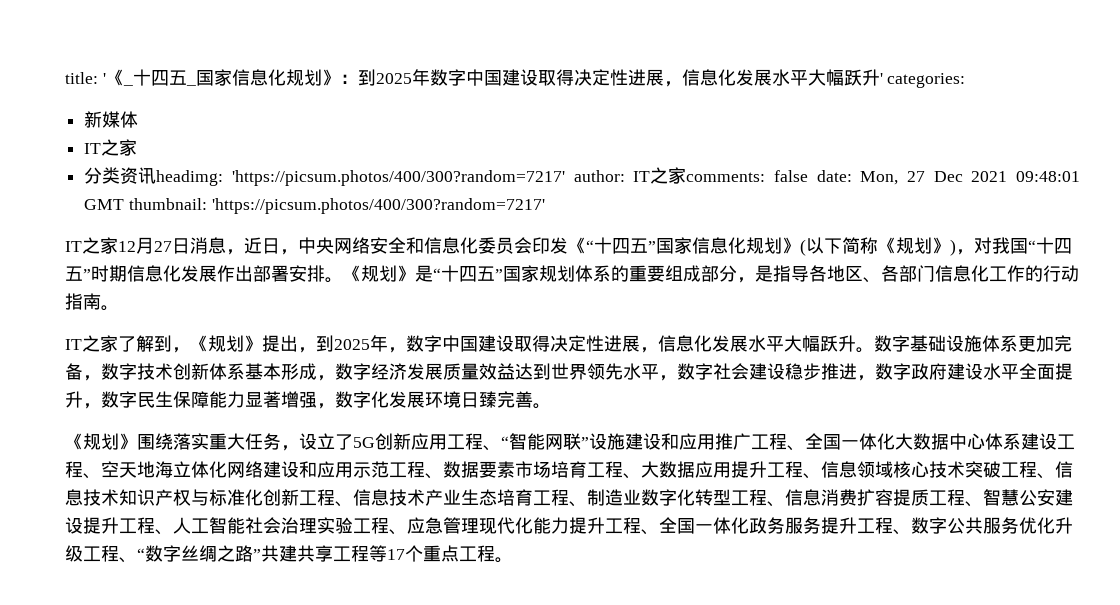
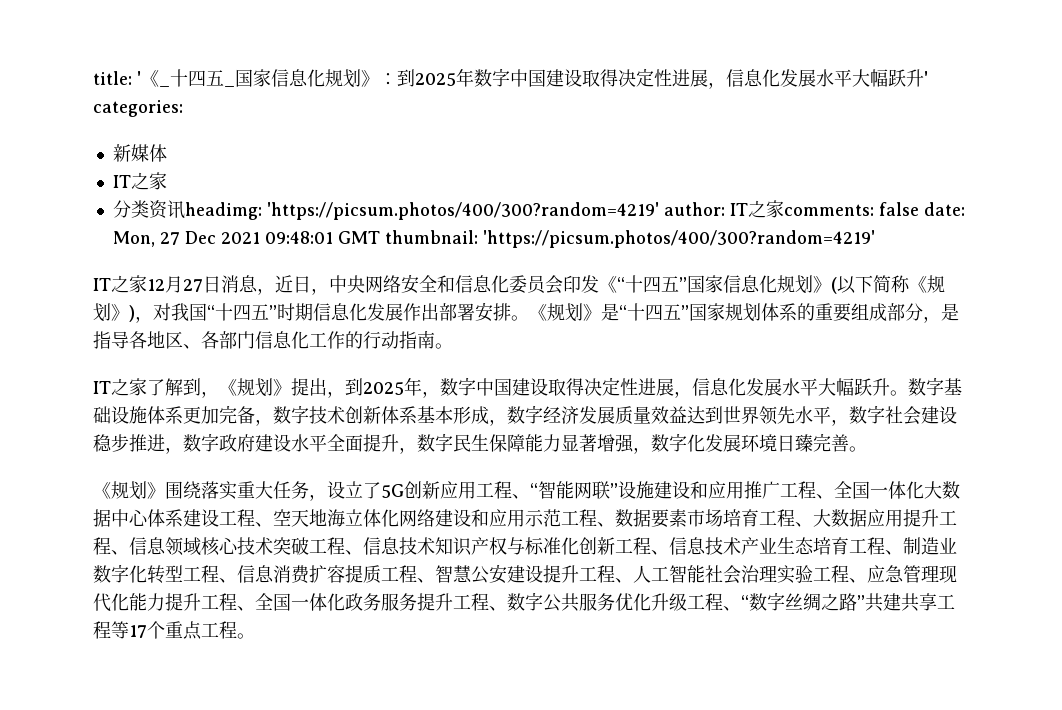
- 分类资讯headimg: 'https://picsum.photos/400/300?random=7217' author: IT之家comments: false date: Mon, 27 Dec 2021 09:48:01 GMT thumbnail: 'https://picsum.photos/400/300?random=7217'
+ 分类资讯headimg: 'https://picsum.photos/400/300?random=4219' author: IT之家comments: false date: Mon, 27 Dec 2021 09:48:01 GMT thumbnail: 'https://picsum.photos/400/300?random=4219'

